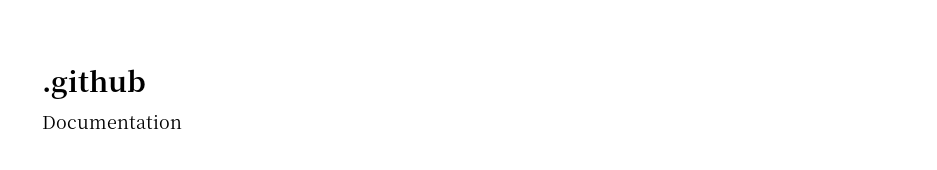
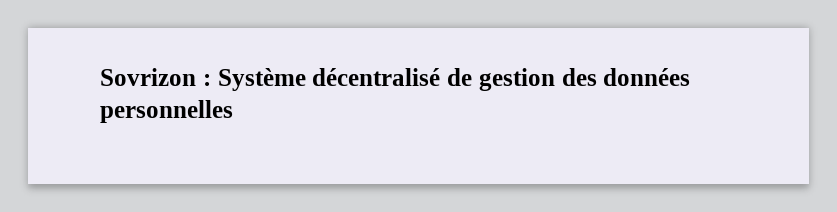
- .github
- Documentation
+ Sovrizon : Système décentralisé de gestion des données personnelles

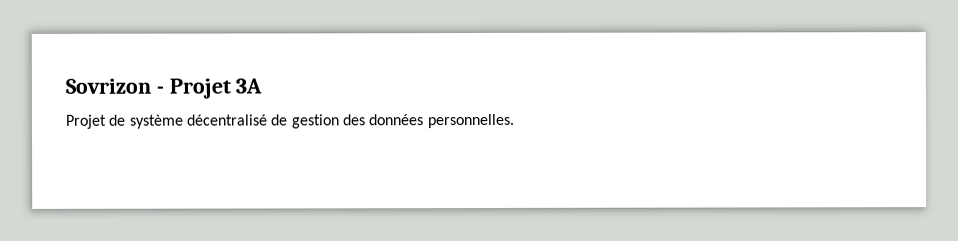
- Sovrizon : Système décentralisé de gestion des données personnelles
+ Sovrizon - Projet 3A
+ Projet de système décentralisé de gestion des données personnelles.

